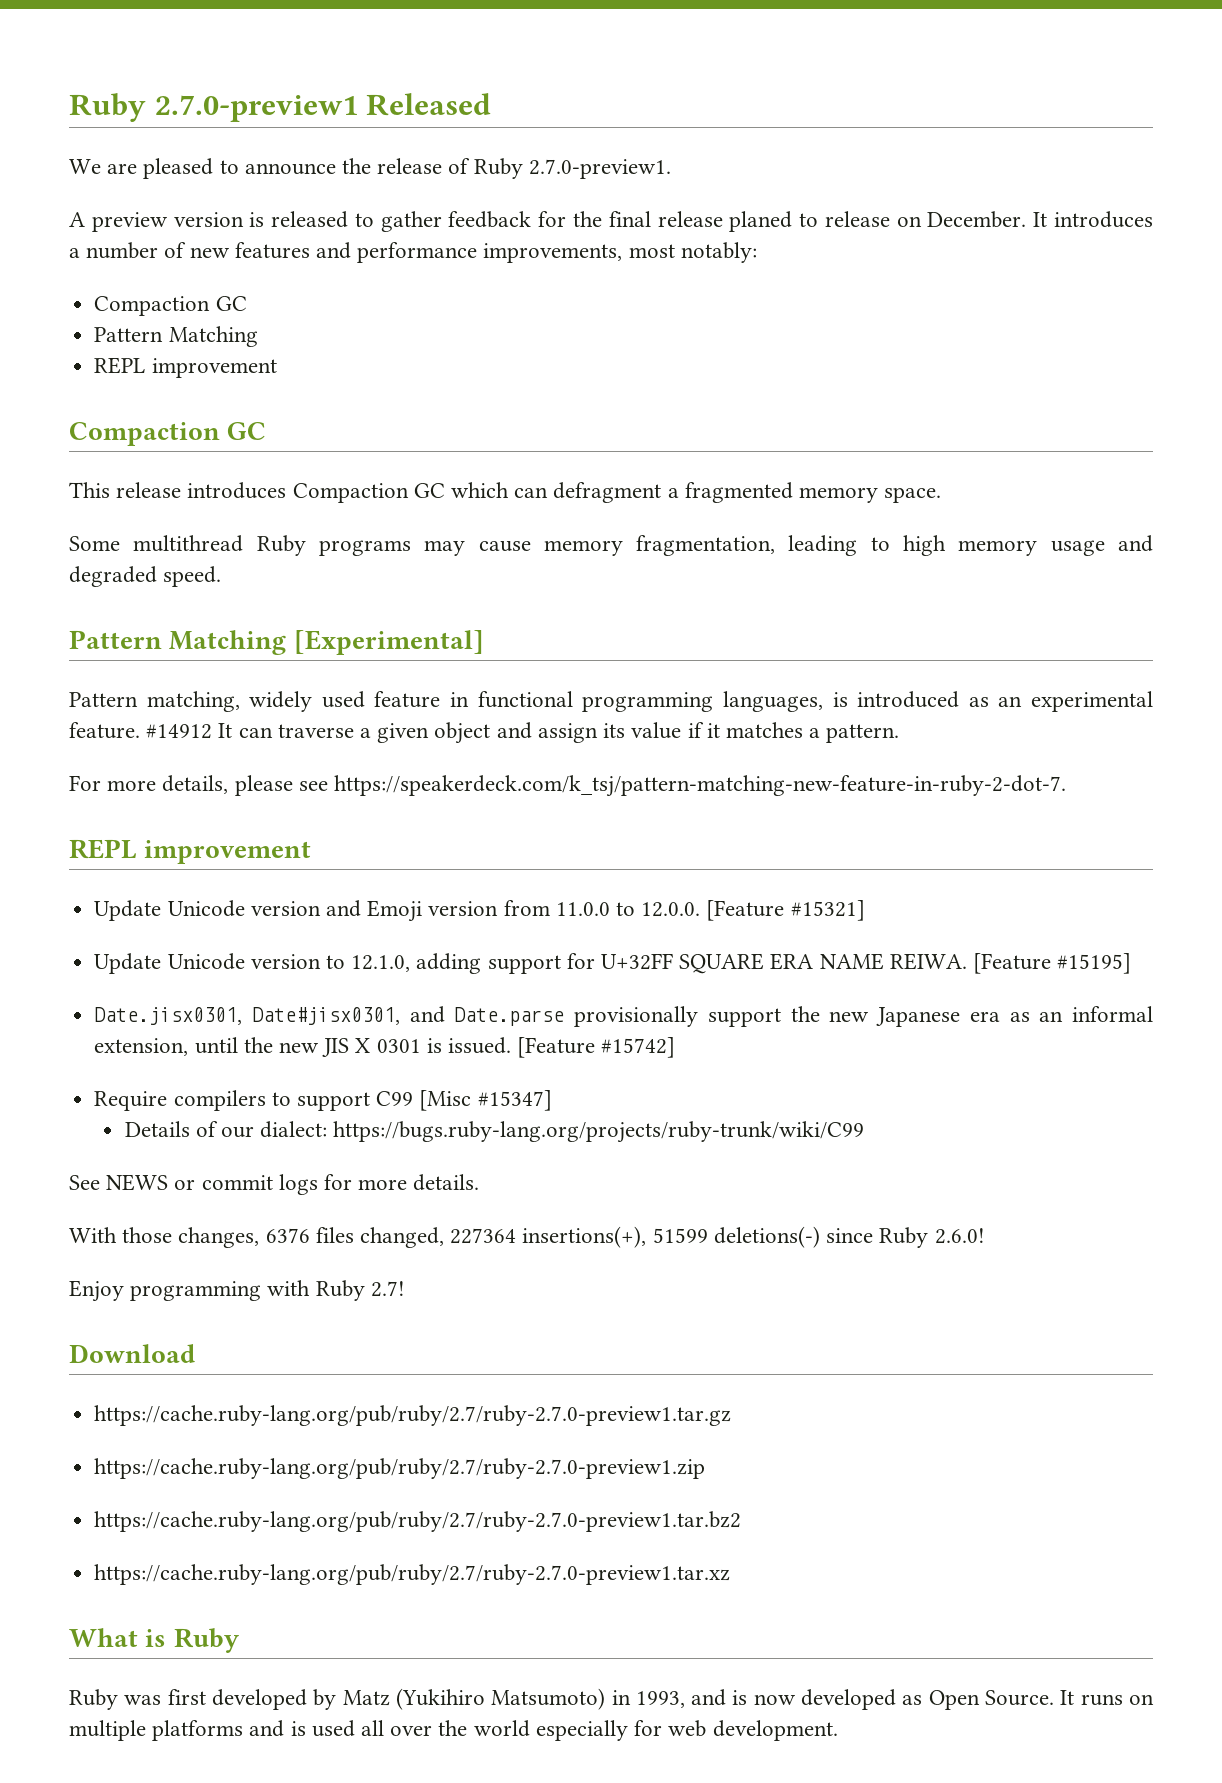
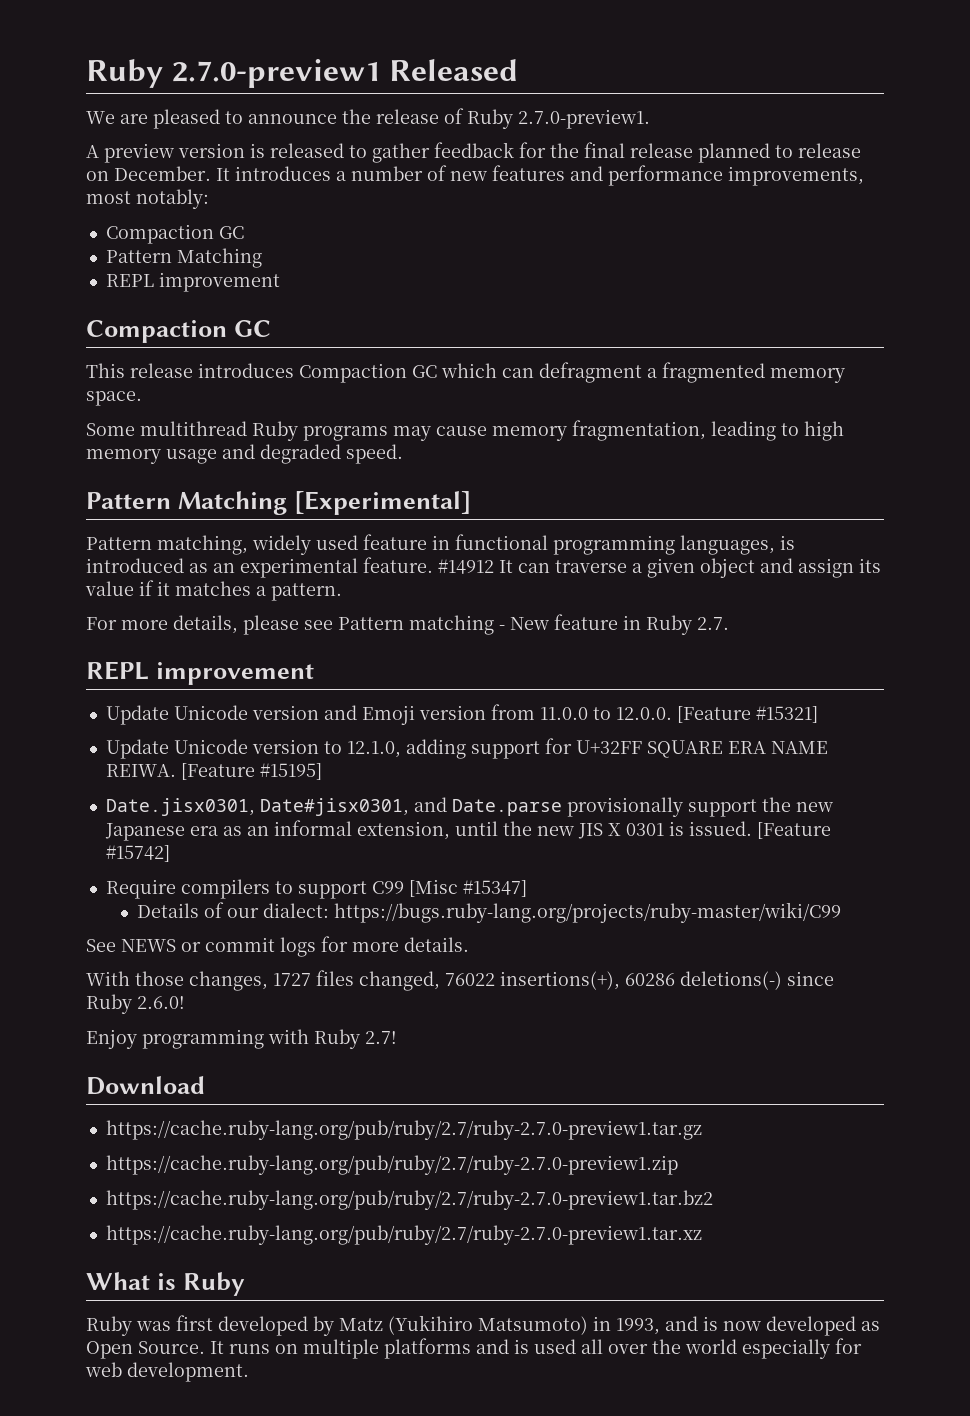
- A preview version is released to gather feedback for the final release planed to release on December.
+ A preview version is released to gather feedback for the final release planned to release on December.
- For more details, please see https://speakerdeck.com/k_tsj/pattern-matching-new-feature-in-ruby-2-dot-7.
+ For more details, please see Pattern matching - New feature in Ruby 2.7.
- Details of our dialect: https://bugs.ruby-lang.org/projects/ruby-trunk/wiki/C99
+ Details of our dialect: https://bugs.ruby-lang.org/projects/ruby-master/wiki/C99
- With those changes, 6376 files changed, 227364 insertions(+), 51599 deletions(-) since Ruby 2.6.0!
+ With those changes, 1727 files changed, 76022 insertions(+), 60286 deletions(-) since Ruby 2.6.0!

